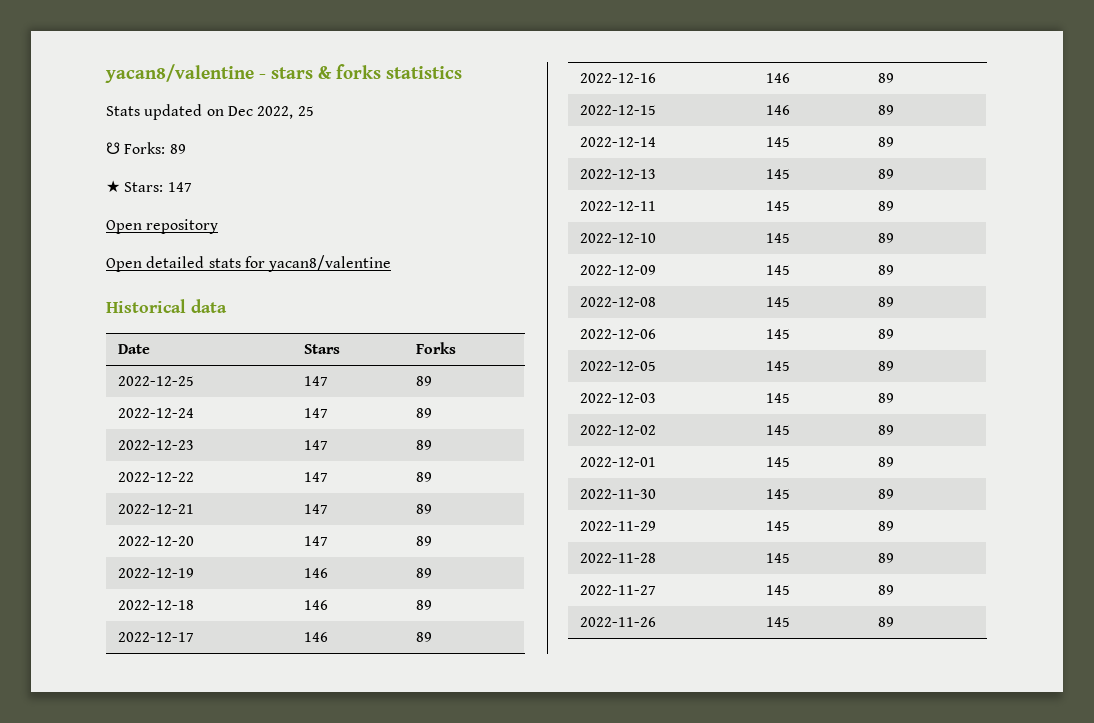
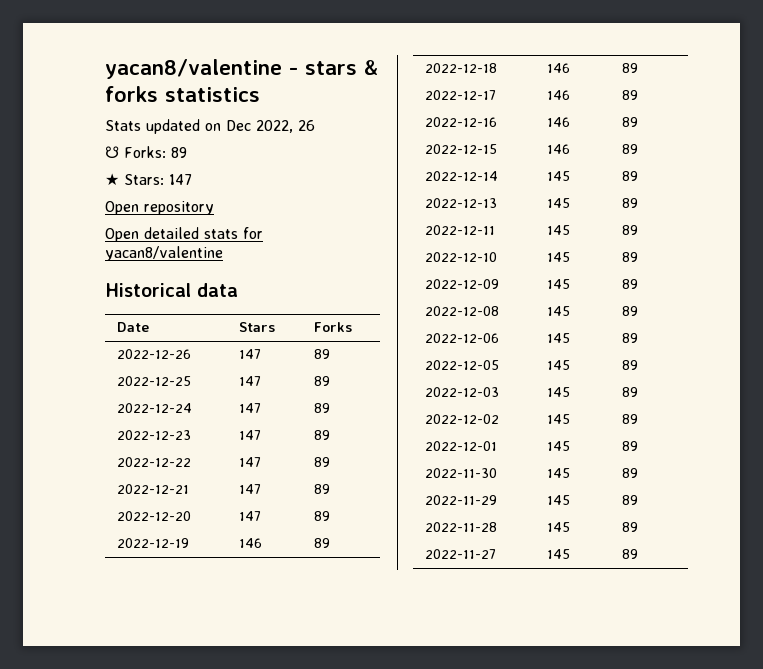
- Stats updated on Dec 2022, 25
+ Stats updated on Dec 2022, 26
+ 2022-12-26 | 147 | 89
- 2022-11-26 | 145 | 89

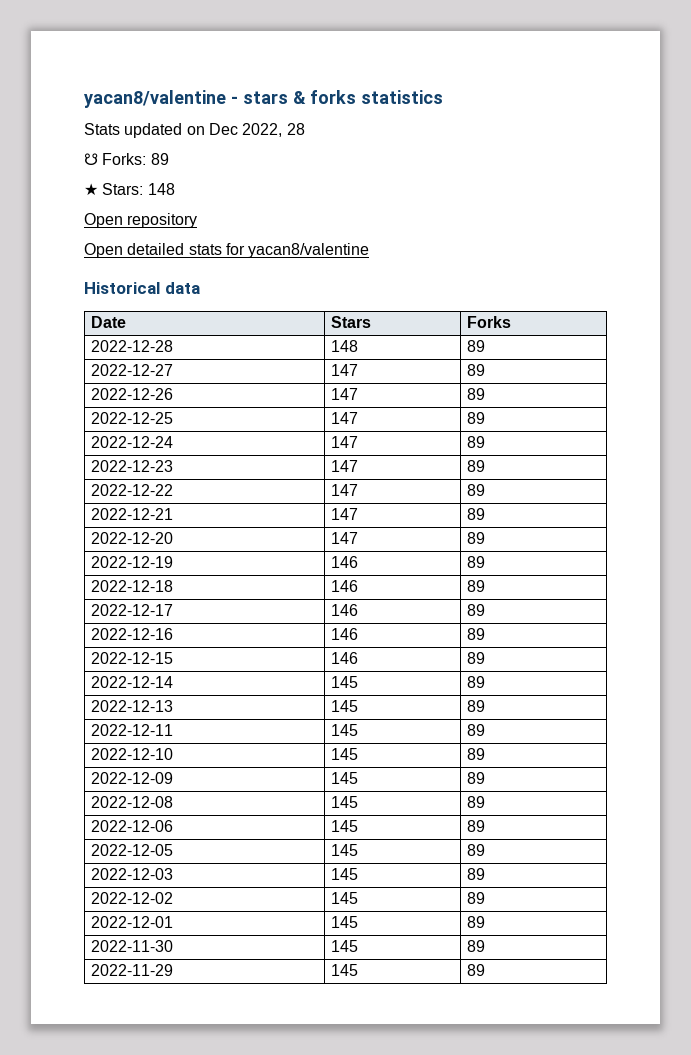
- Stats updated on Dec 2022, 26
+ Stats updated on Dec 2022, 28
- ★ Stars: 147
+ ★ Stars: 148
+ 2022-12-28 | 148 | 89
+ 2022-12-27 | 147 | 89
- 2022-11-28 | 145 | 89
- 2022-11-27 | 145 | 89

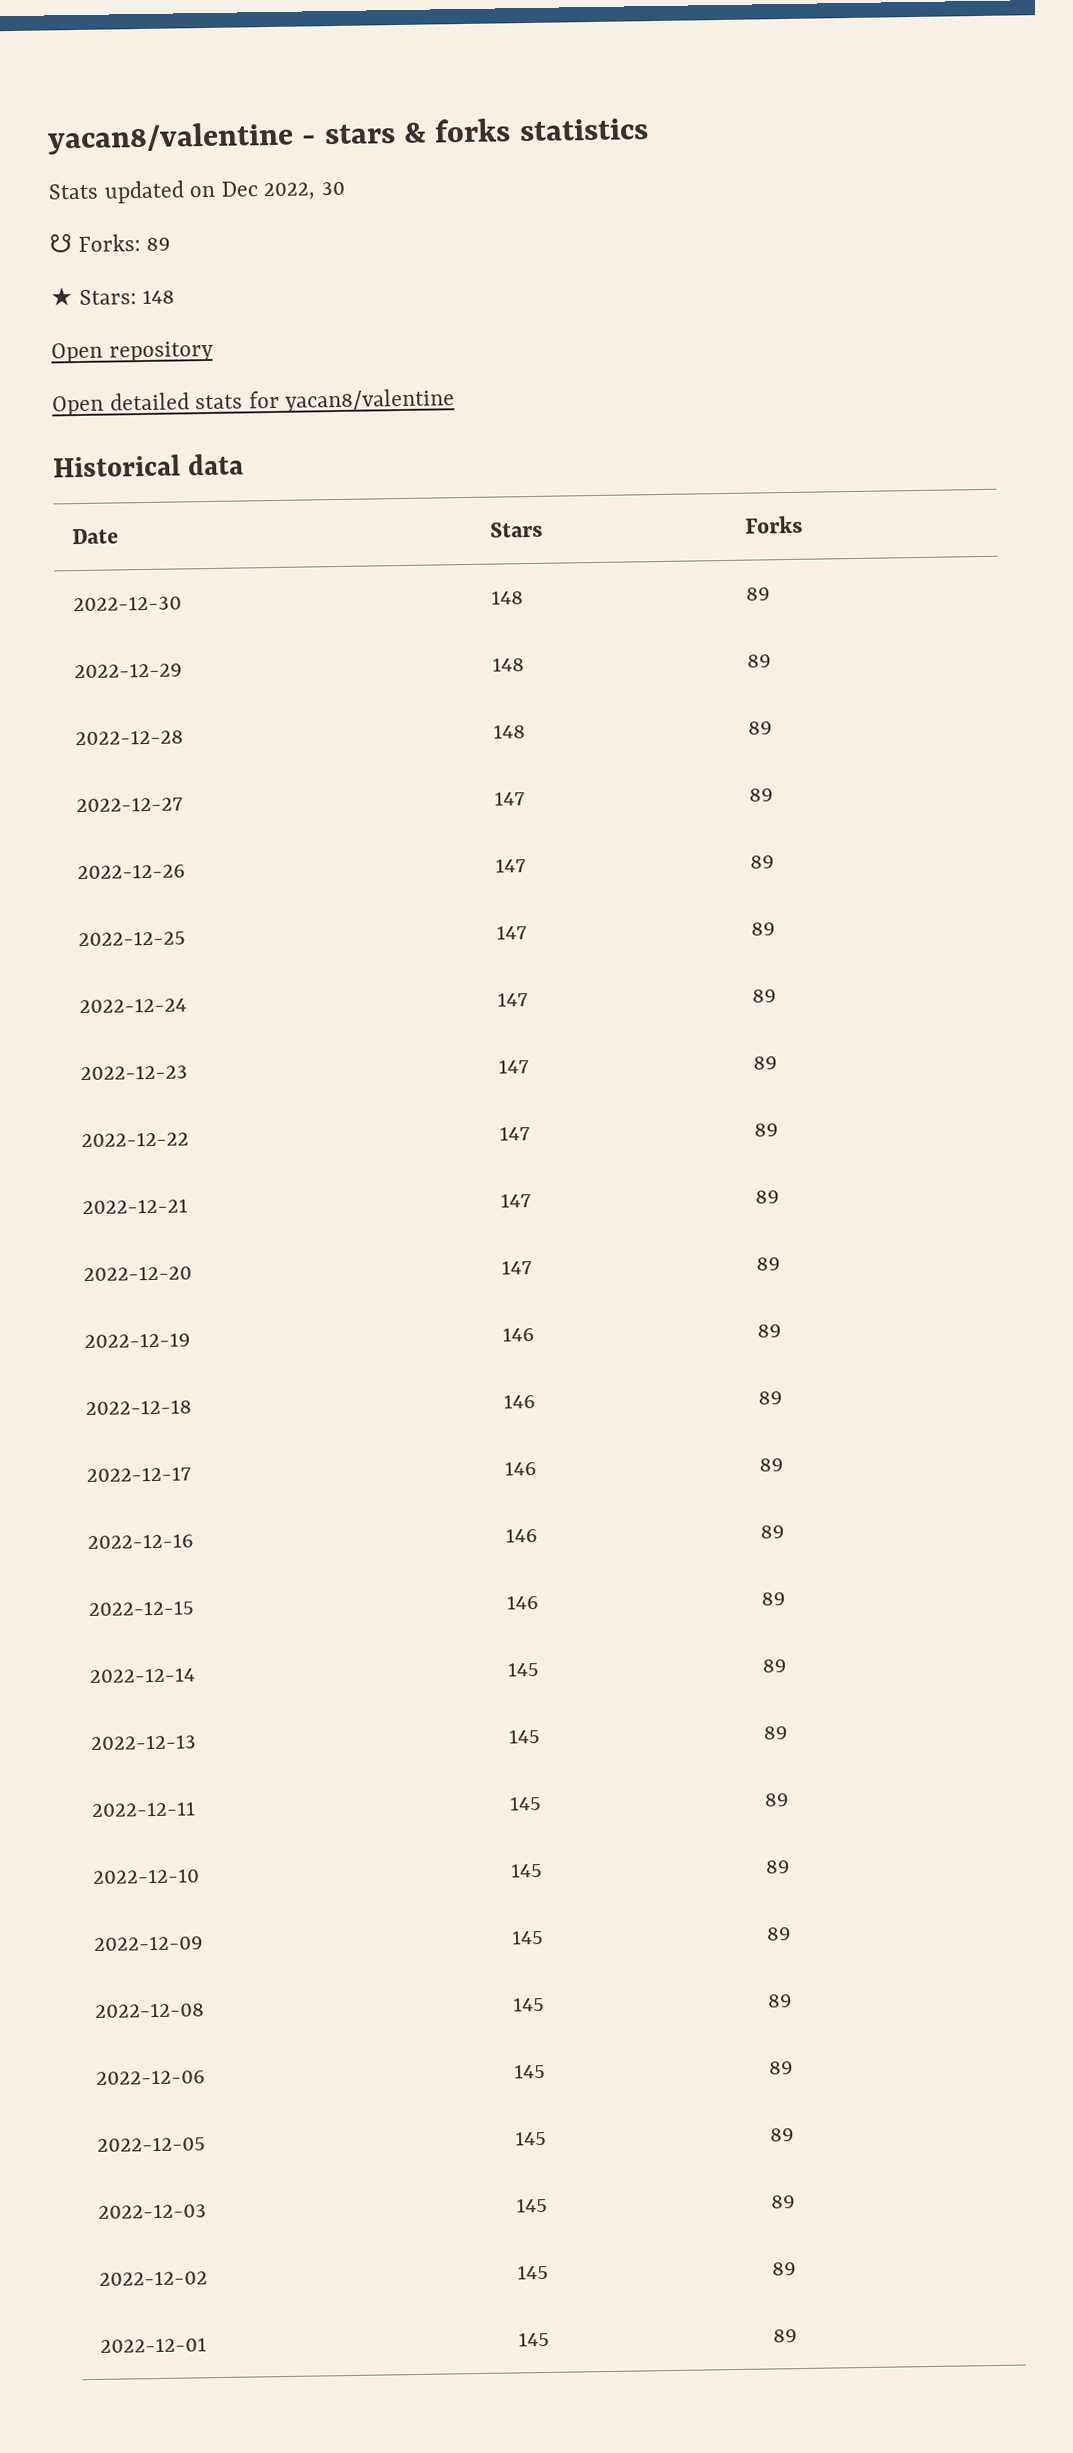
- Stats updated on Dec 2022, 28
+ Stats updated on Dec 2022, 30
+ 2022-12-30 | 148 | 89
+ 2022-12-29 | 148 | 89
- 2022-11-30 | 145 | 89
- 2022-11-29 | 145 | 89

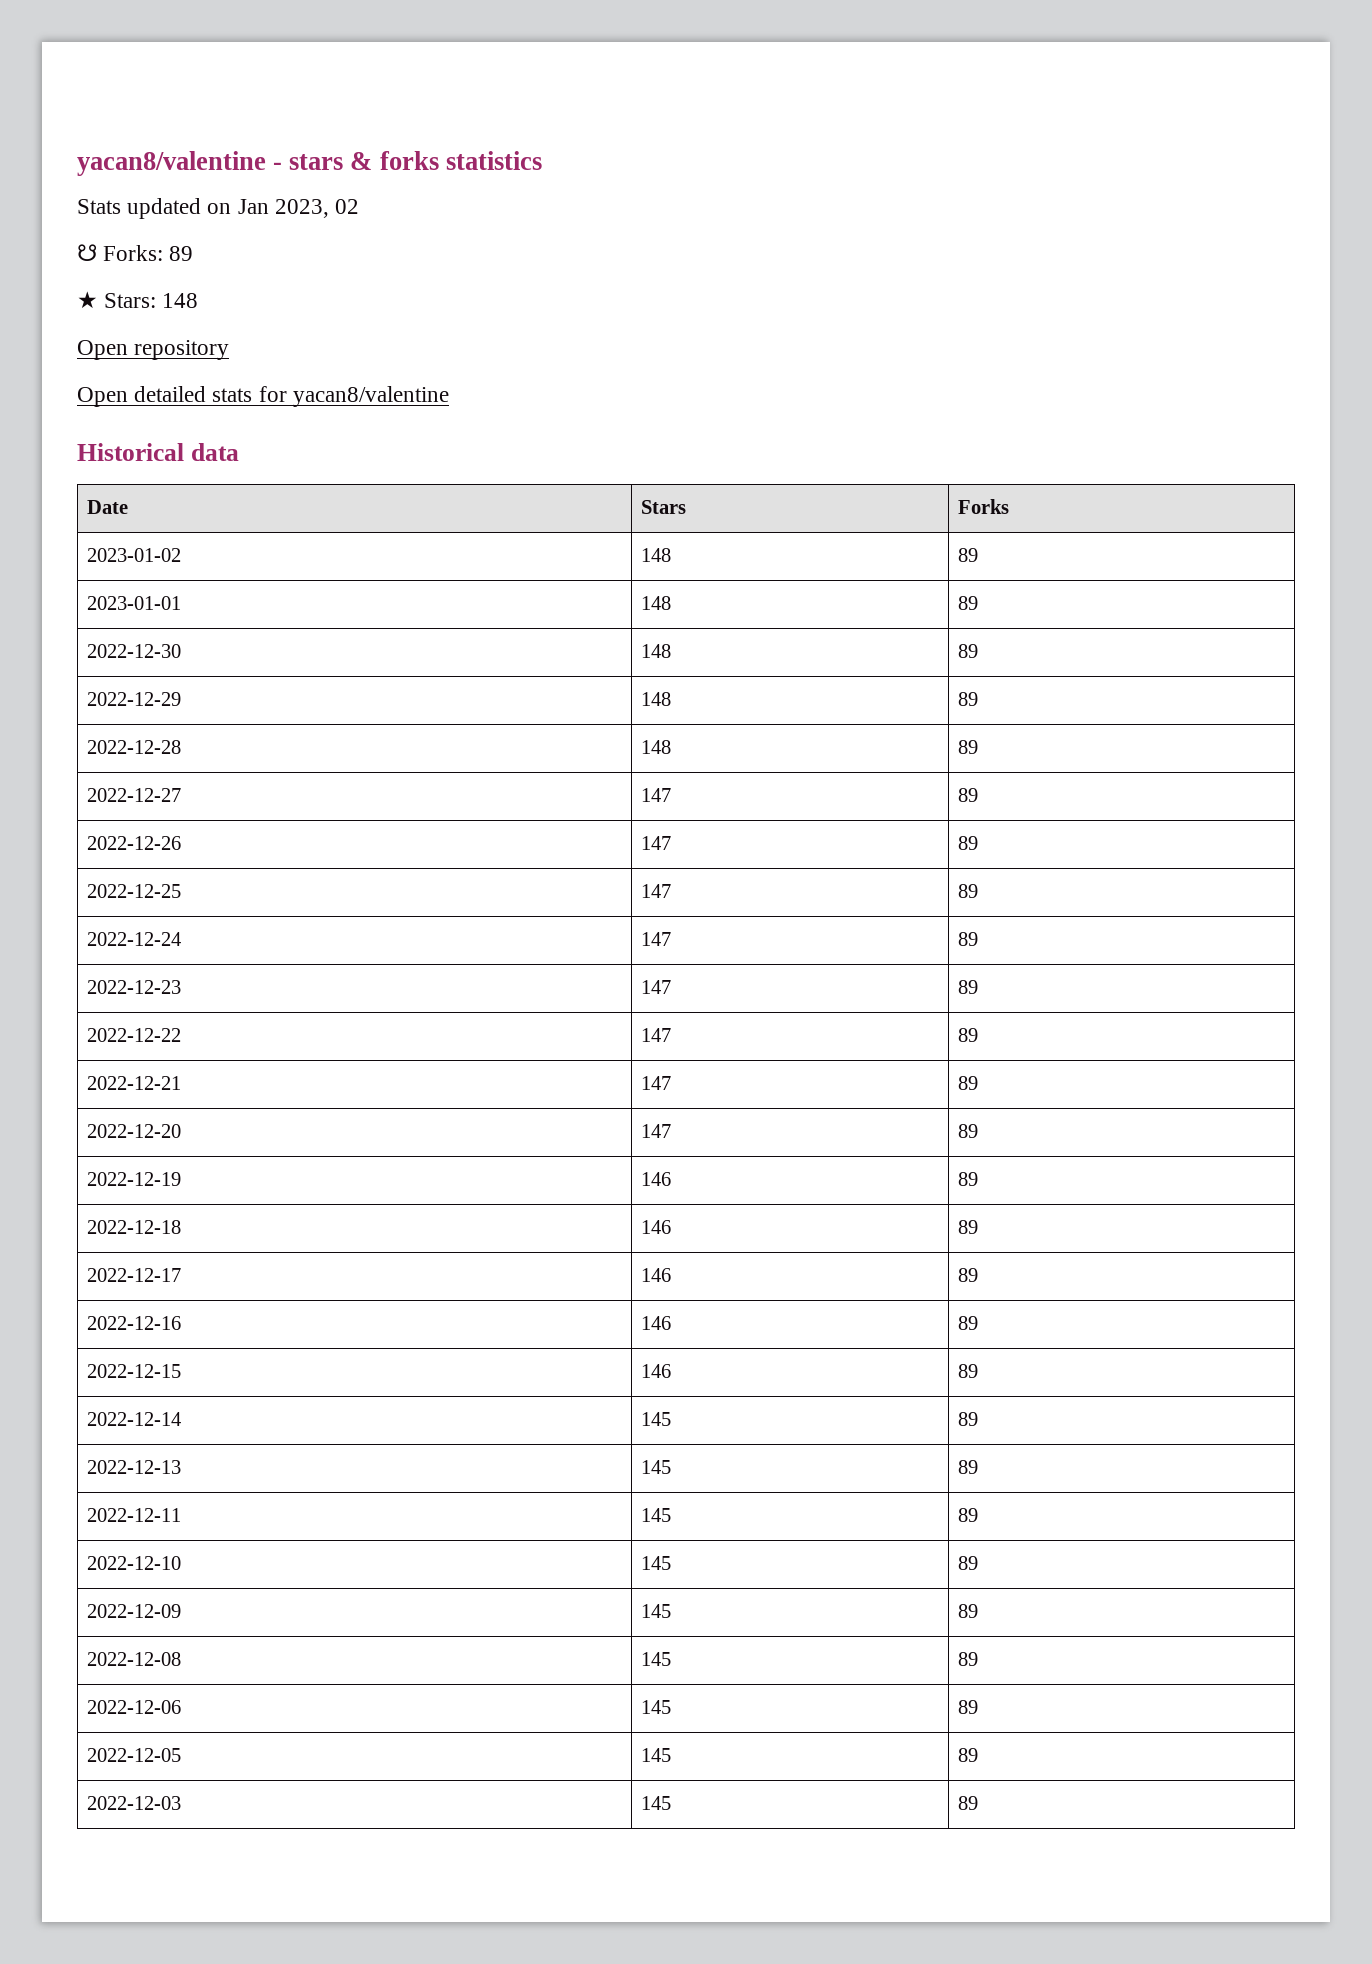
- Stats updated on Dec 2022, 30
+ Stats updated on Jan 2023, 02
+ 2023-01-02 | 148 | 89
+ 2023-01-01 | 148 | 89
- 2022-12-02 | 145 | 89
- 2022-12-01 | 145 | 89

